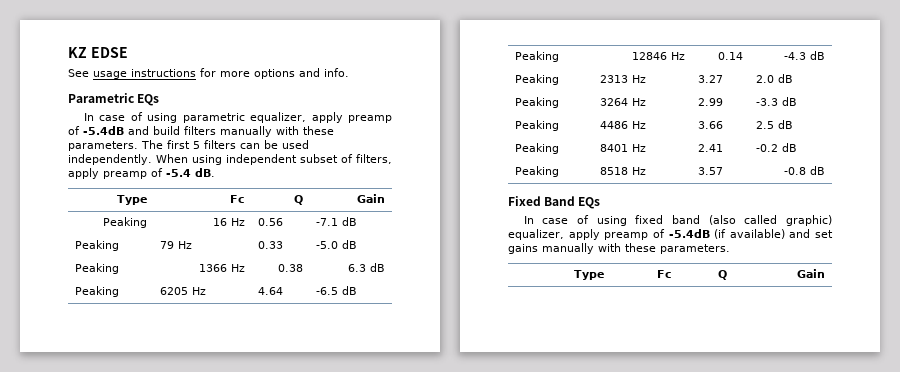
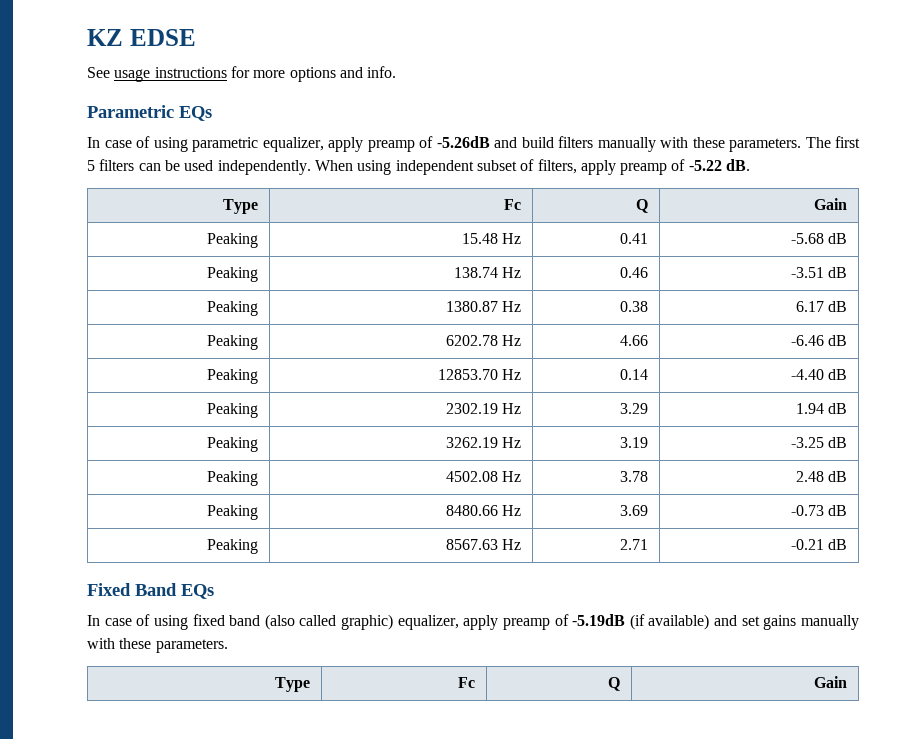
- In case of using parametric equalizer, apply preamp of -5.4dB and build filters manually with these parameters.
+ In case of using parametric equalizer, apply preamp of -5.26dB and build filters manually with these parameters.
- When using independent subset of filters, apply preamp of -5.4 dB.
+ When using independent subset of filters, apply preamp of -5.22 dB.
- Peaking | 16 Hz | 0.56 | -7.1 dB
- Peaking | 79 Hz | 0.33 | -5.0 dB
- Peaking | 1366 Hz | 0.38 | 6.3 dB
- Peaking | 6205 Hz | 4.64 | -6.5 dB
- Peaking | 12846 Hz | 0.14 | -4.3 dB
- Peaking | 2313 Hz | 3.27 | 2.0 dB
- Peaking | 3264 Hz | 2.99 | -3.3 dB
- Peaking | 4486 Hz | 3.66 | 2.5 dB
- Peaking | 8401 Hz | 2.41 | -0.2 dB
- Peaking | 8518 Hz | 3.57 | -0.8 dB
+ Peaking | 15.48 Hz | 0.41 | -5.68 dB
+ Peaking | 138.74 Hz | 0.46 | -3.51 dB
+ Peaking | 1380.87 Hz | 0.38 | 6.17 dB
+ Peaking | 6202.78 Hz | 4.66 | -6.46 dB
+ Peaking | 12853.70 Hz | 0.14 | -4.40 dB
+ Peaking | 2302.19 Hz | 3.29 | 1.94 dB
+ Peaking | 3262.19 Hz | 3.19 | -3.25 dB
+ Peaking | 4502.08 Hz | 3.78 | 2.48 dB
+ Peaking | 8480.66 Hz | 3.69 | -0.73 dB
+ Peaking | 8567.63 Hz | 2.71 | -0.21 dB
- In case of using fixed band (also called graphic) equalizer, apply preamp of -5.4dB (if available) and set gains manually with these parameters.
+ In case of using fixed band (also called graphic) equalizer, apply preamp of -5.19dB (if available) and set gains manually with these parameters.

